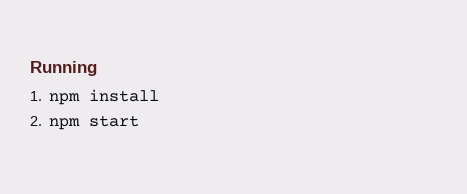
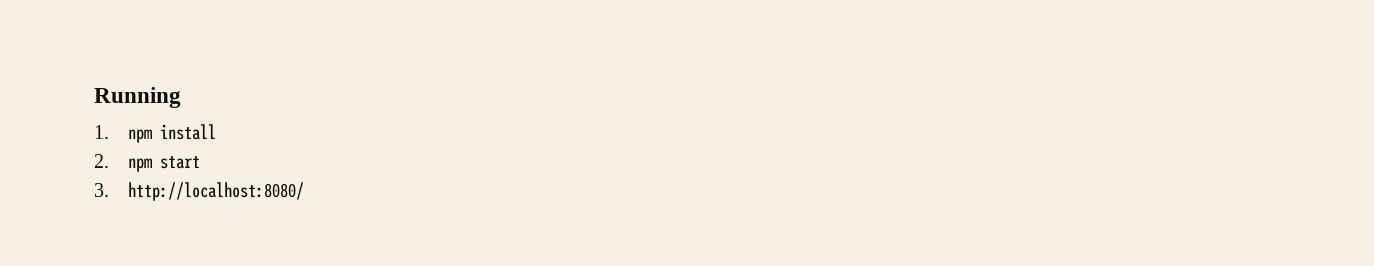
+ 3. http://localhost:8080/

